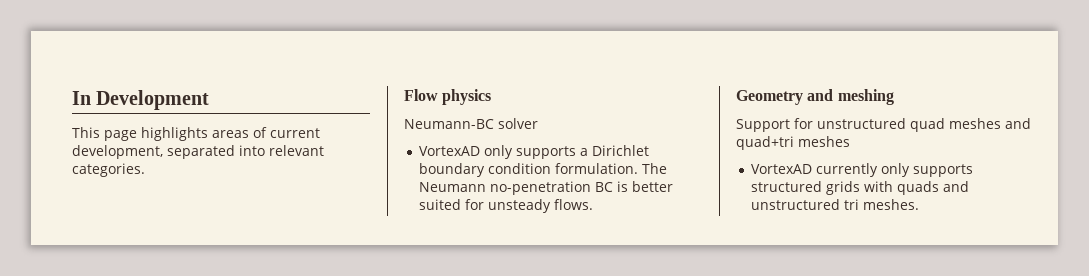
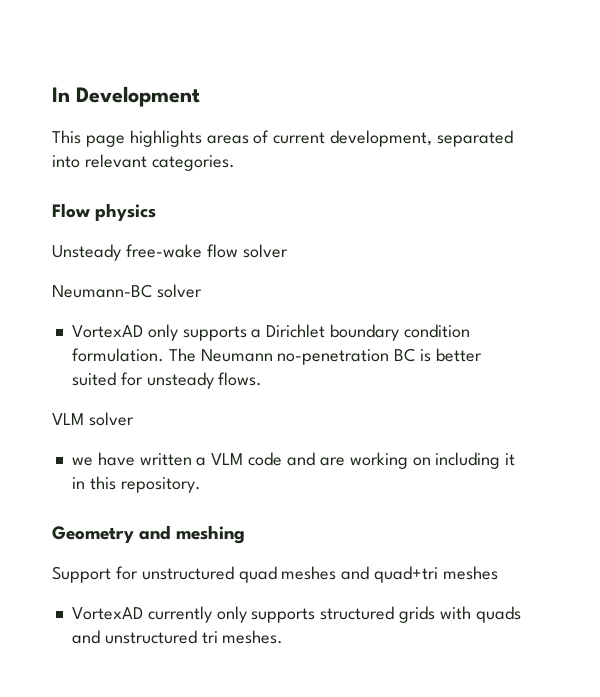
+ Unsteady free-wake flow solver
+ VLM solver
+ we have written a VLM code and are working on including it in this repository.

